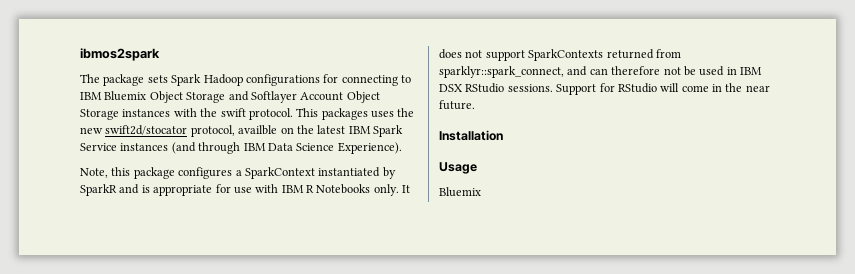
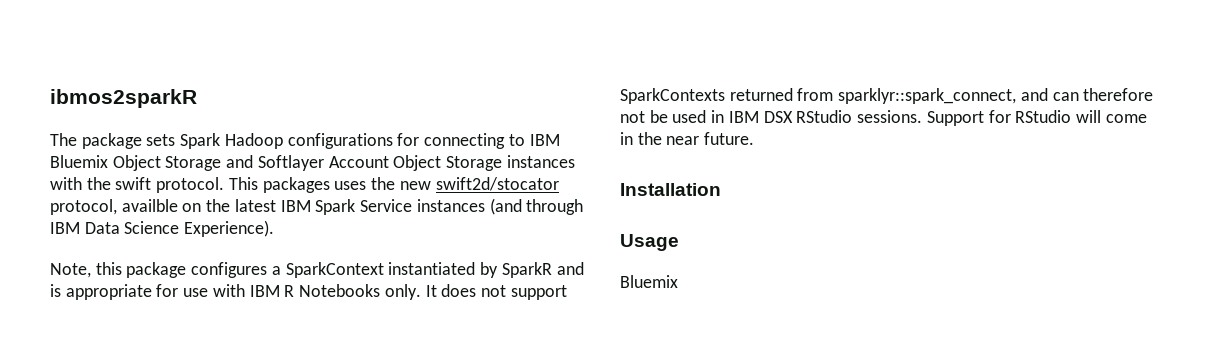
- ibmos2spark
+ ibmos2sparkR

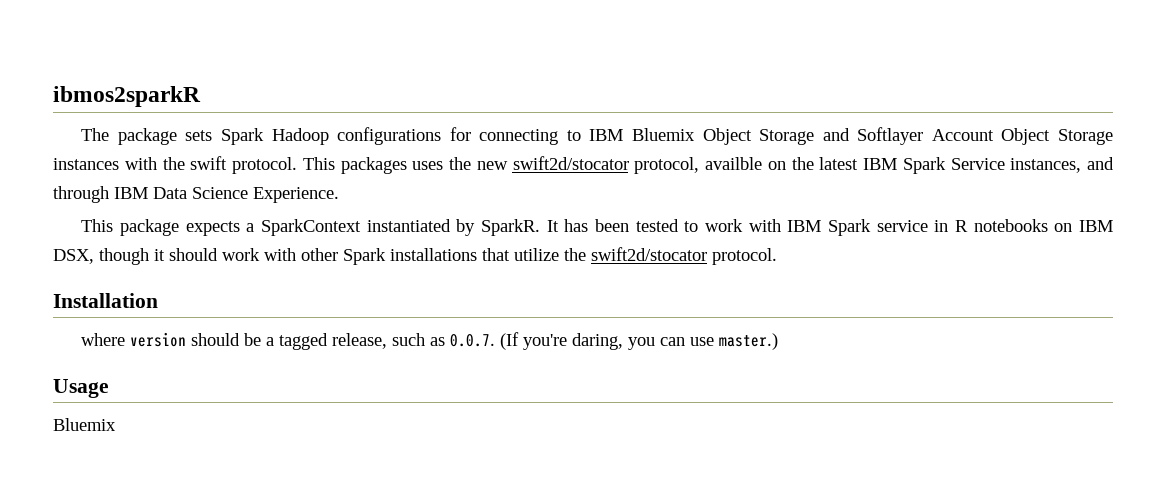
- This packages uses the new swift2d/stocator protocol, availble on the latest IBM Spark Service instances (and through IBM Data Science Experience).
- Note, this package configures a SparkContext instantiated by SparkR and is appropriate for use with IBM R Notebooks only. It does not support SparkContexts returned from sparklyr::spark_connect, and can therefore not be used in IBM DSX RStudio sessions. Support for RStudio will come in the near future.
+ This packages uses the new swift2d/stocator protocol, availble on the latest IBM Spark Service instances, and through IBM Data Science Experience.
+ This package expects a SparkContext instantiated by SparkR. It has been tested to work with IBM Spark service in R notebooks on IBM DSX, though it should work with other Spark installations that utilize the swift2d/stocator protocol.
  Installation
+ where version should be a tagged release, such as 0.0.7. (If you're daring, you can use master.)

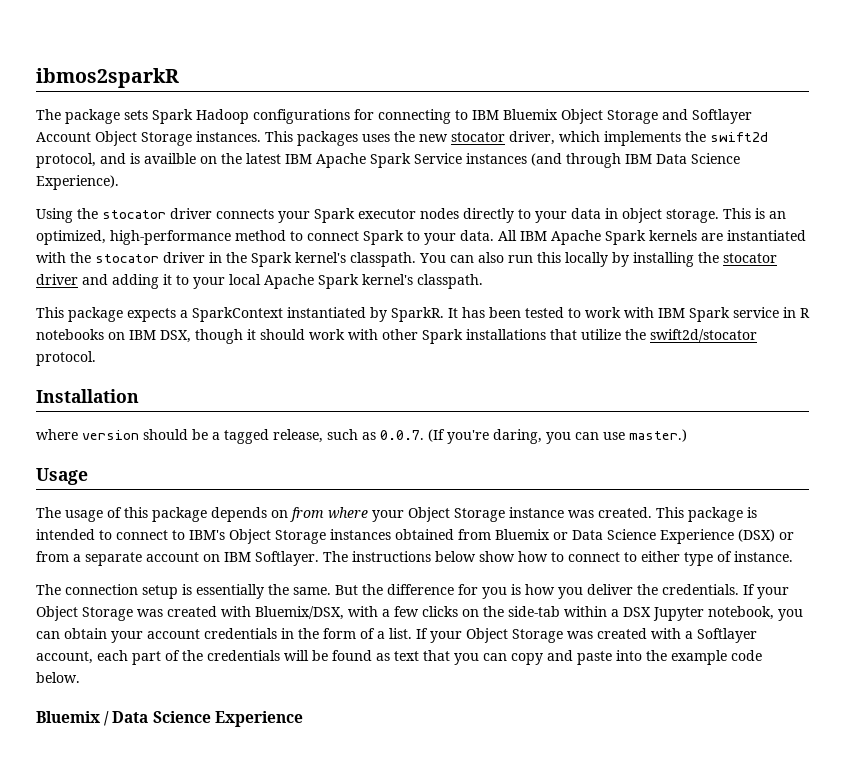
- The package sets Spark Hadoop configurations for connecting to IBM Bluemix Object Storage and Softlayer Account Object Storage instances with the swift protocol.
+ The package sets Spark Hadoop configurations for connecting to IBM Bluemix Object Storage and Softlayer Account Object Storage instances.
- This packages uses the new swift2d/stocator protocol, availble on the latest IBM Spark Service instances, and through IBM Data Science Experience.
+ This packages uses the new stocator driver, which implements the swift2d protocol, and is availble on the latest IBM Apache Spark Service instances (and through IBM Data Science Experience).
+ Using the stocator driver connects your Spark executor nodes directly to your data in object storage. This is an optimized, high-performance method to connect Spark to your data. All IBM Apache Spark kernels are instantiated with the stocator driver in the Spark kernel's classpath. You can also run this locally by installing the stocator driver and adding it to your local Apache Spark kernel's classpath.
  Usage
- Bluemix
+ The usage of this package depends on from where your Object Storage instance was created. This package is intended to connect to IBM's Object Storage instances obtained from Bluemix or Data Science Experience (DSX) or from a separate account on IBM Softlayer. The instructions below show how to connect to either type of instance.
+ The connection setup is essentially the same. But the difference for you is how you deliver the credentials. If your Object Storage was created with Bluemix/DSX, with a few clicks on the side-tab within a DSX Jupyter notebook, you can obtain your account credentials in the form of a list. If your Object Storage was created with a Softlayer account, each part of the credentials will be found as text that you can copy and paste into the example code below.
+ Bluemix / Data Science Experience

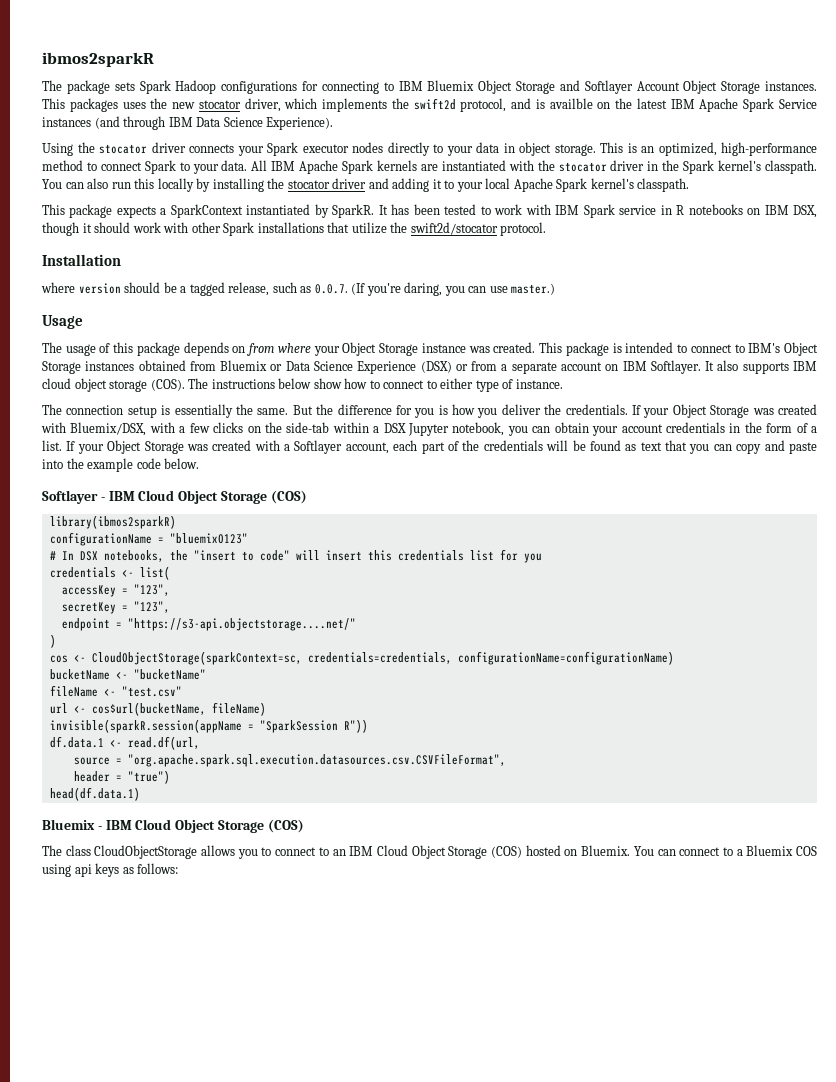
+ It also supports IBM cloud object storage (COS).
- Bluemix / Data Science Experience
+ Softlayer - IBM Cloud Object Storage (COS)
+ library(ibmos2sparkR)
+ configurationName = "bluemixO123"
+ # In DSX notebooks, the "insert to code" will insert this credentials list for you
+ credentials <- list(
+ accessKey = "123",
+ secretKey = "123",
+ endpoint = "https://s3-api.objectstorage....net/"
+ )
+ cos <- CloudObjectStorage(sparkContext=sc, credentials=credentials, configurationName=configurationName)
+ bucketName <- "bucketName"
+ fileName <- "test.csv"
+ url <- cos$url(bucketName, fileName)
+ invisible(sparkR.session(appName = "SparkSession R"))
+ df.data.1 <- read.df(url,
+ source = "org.apache.spark.sql.execution.datasources.csv.CSVFileFormat",
+ header = "true")
+ head(df.data.1)
+ Bluemix - IBM Cloud Object Storage (COS)
+ The class CloudObjectStorage allows you to connect to an IBM Cloud Object Storage (COS) hosted on Bluemix. You can connect to a Bluemix COS using api keys as follows:

